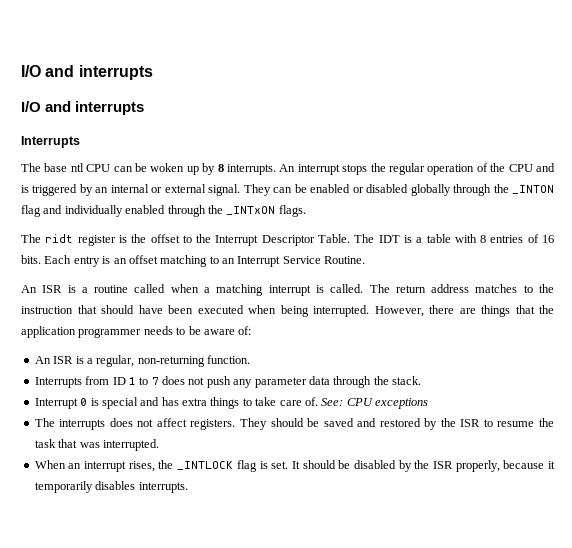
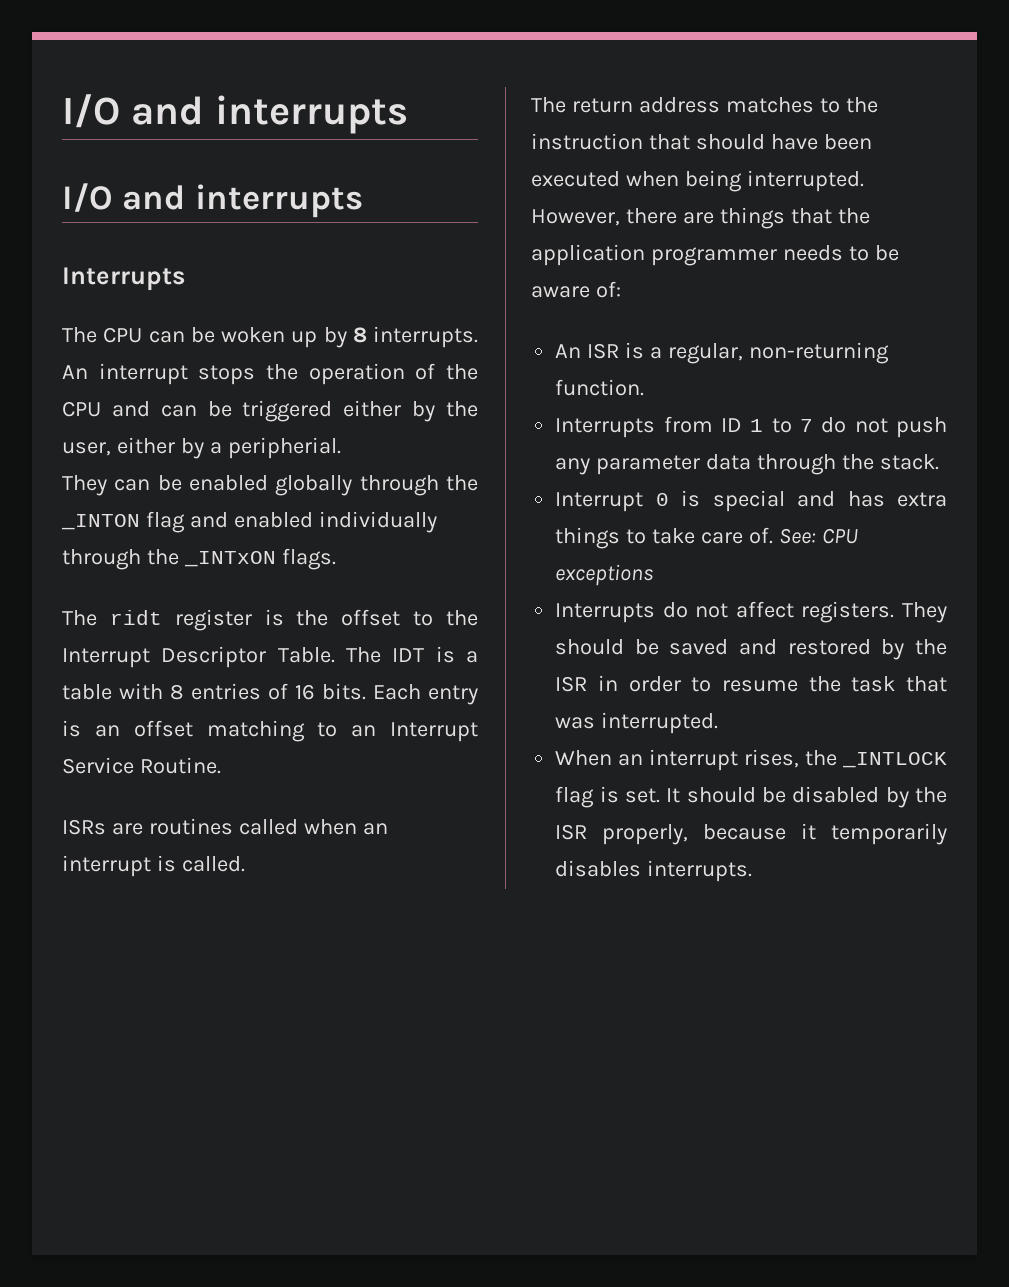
- The base ntl CPU can be woken up by 8 interrupts.
+ The CPU can be woken up by 8 interrupts.
- An interrupt stops the regular operation of the CPU and is triggered by an internal or external signal. They can be enabled or disabled globally through the _INTON flag and individually enabled through the _INTxON flags.
+ An interrupt stops the operation of the CPU and can be triggered either by the user, either by a peripherial.
+ They can be enabled globally through the _INTON flag and enabled individually through the _INTxON flags.
- An ISR is a routine called when a matching interrupt is called. The return address matches to the instruction that should have been executed when being interrupted.
+ ISRs are routines called when an interrupt is called.
+ The return address matches to the instruction that should have been executed when being interrupted.
- Interrupts from ID 1 to 7 does not push any parameter data through the stack.
+ Interrupts from ID 1 to 7 do not push any parameter data through the stack.
- The interrupts does not affect registers.
+ Interrupts do not affect registers.
- They should be saved and restored by the ISR to resume the task that was interrupted.
+ They should be saved and restored by the ISR in order to resume the task that was interrupted.

